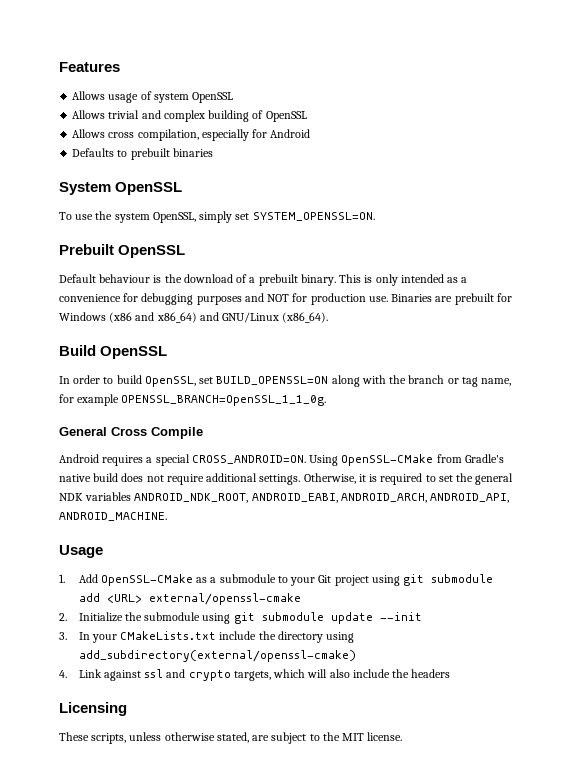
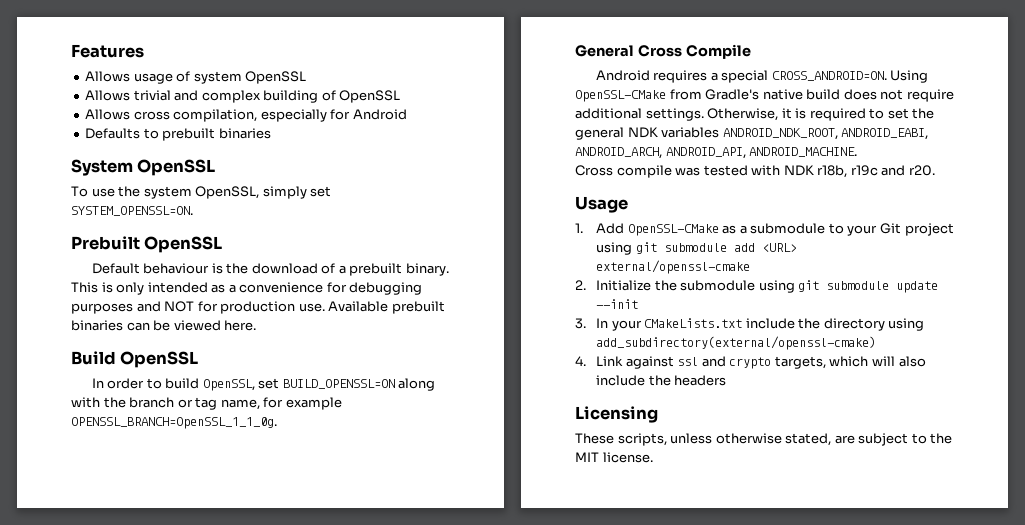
- Binaries are prebuilt for Windows (x86 and x86_64) and GNU/Linux (x86_64).
+ Available prebuilt binaries can be viewed here.
+ Cross compile was tested with NDK r18b, r19c and r20.

